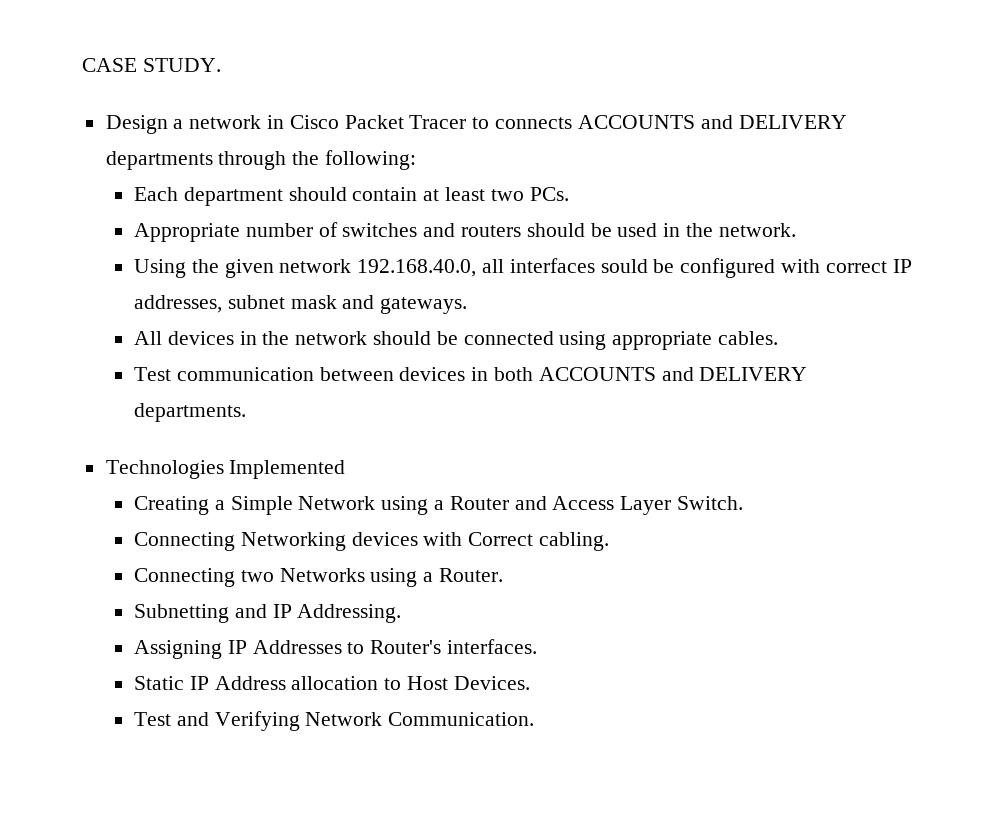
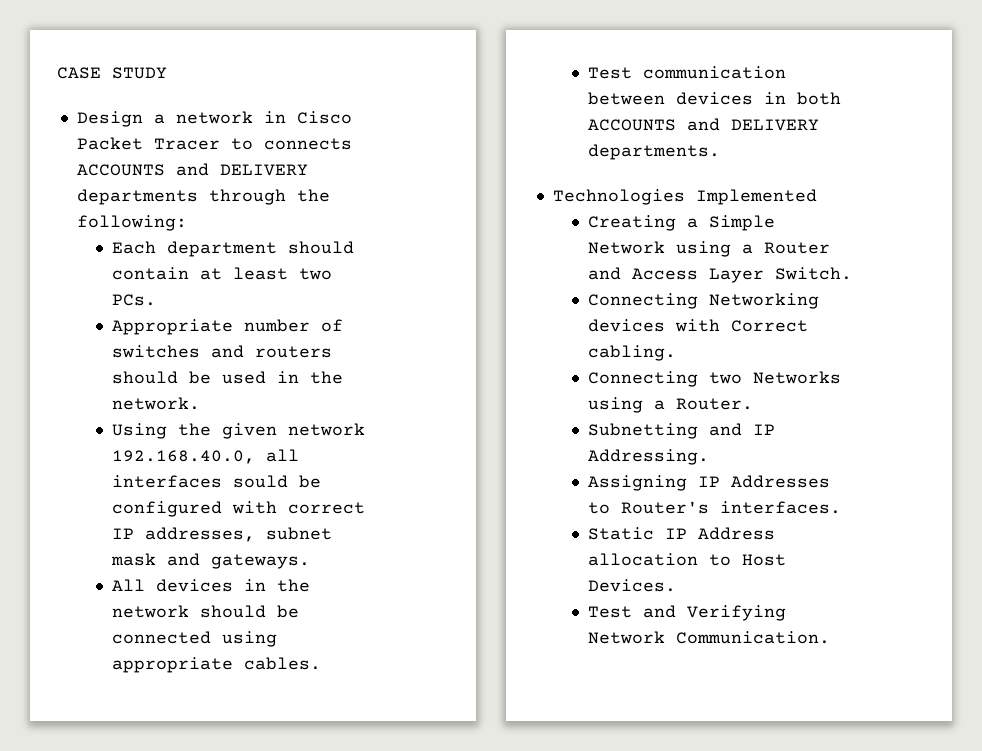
- CASE STUDY.
+ CASE STUDY

